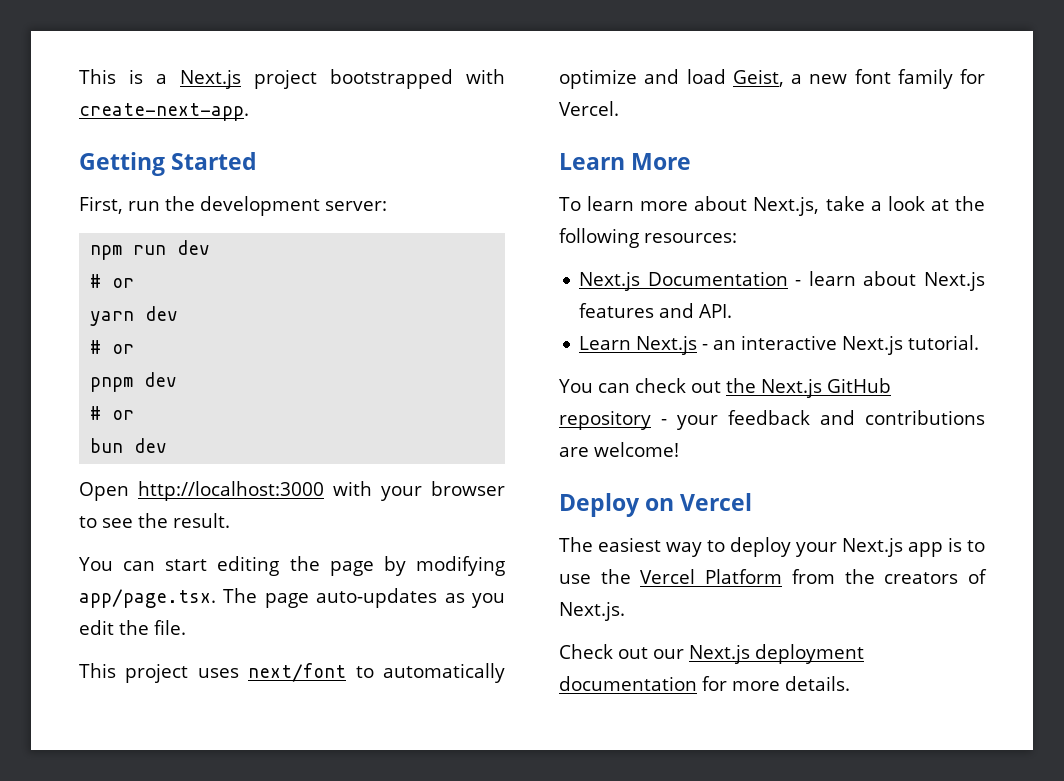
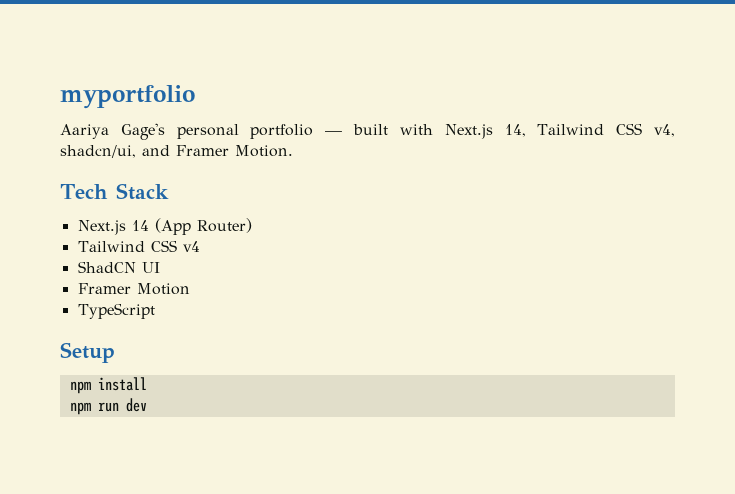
- This is a Next.js project bootstrapped with create-next-app.
- Getting Started
- First, run the development server:
+ myportfolio
+ Aariya Gage's personal portfolio — built with Next.js 14, Tailwind CSS v4, shadcn/ui, and Framer Motion.
+ Tech Stack
+ Next.js 14 (App Router)
+ Tailwind CSS v4
+ ShadCN UI
+ Framer Motion
+ TypeScript
+ Setup
+ npm install
  npm run dev
- # or
- yarn dev
- # or
- pnpm dev
- # or
- bun dev
- Open http://localhost:3000 with your browser to see the result.
- You can start editing the page by modifying app/page.tsx. The page auto-updates as you edit the file.
- This project uses next/font to automatically optimize and load Geist, a new font family for Vercel.
- Learn More
- To learn more about Next.js, take a look at the following resources:
- Next.js Documentation - learn about Next.js features and API.
- Learn Next.js - an interactive Next.js tutorial.
- You can check out the Next.js GitHub repository - your feedback and contributions are welcome!
- Deploy on Vercel
- The easiest way to deploy your Next.js app is to use the Vercel Platform from the creators of Next.js.
- Check out our Next.js deployment documentation for more details.

